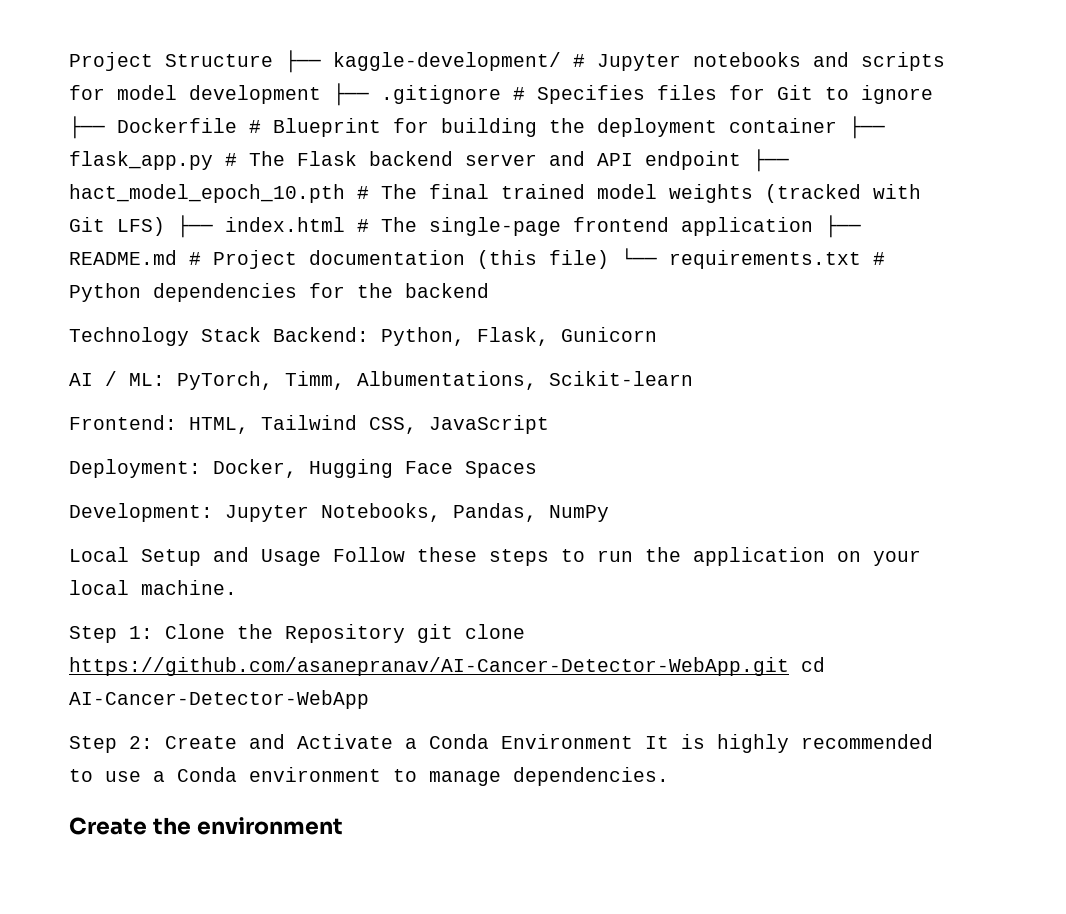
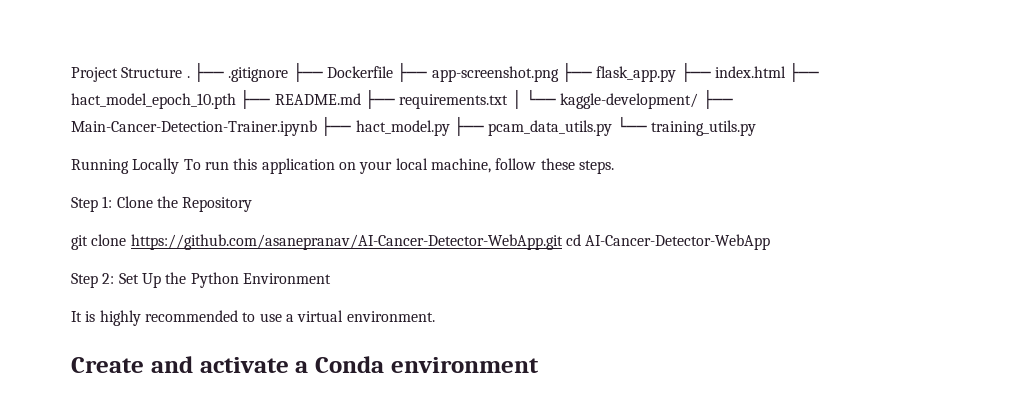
- Project Structure ├── kaggle-development/ # Jupyter notebooks and scripts for model development ├── .gitignore # Specifies files for Git to ignore ├── Dockerfile # Blueprint for building the deployment container ├── flask_app.py # The Flask backend server and API endpoint ├── hact_model_epoch_10.pth # The final trained model weights (tracked with Git LFS) ├── index.html # The single-page frontend application ├── README.md # Project documentation (this file) └── requirements.txt # Python dependencies for the backend
- Technology Stack Backend: Python, Flask, Gunicorn
- AI / ML: PyTorch, Timm, Albumentations, Scikit-learn
- Frontend: HTML, Tailwind CSS, JavaScript
- Deployment: Docker, Hugging Face Spaces
- Development: Jupyter Notebooks, Pandas, NumPy
- Local Setup and Usage Follow these steps to run the application on your local machine.
+ Project Structure . ├── .gitignore ├── Dockerfile ├── app-screenshot.png ├── flask_app.py ├── index.html ├── hact_model_epoch_10.pth ├── README.md ├── requirements.txt │ └── kaggle-development/ ├── Main-Cancer-Detection-Trainer.ipynb ├── hact_model.py ├── pcam_data_utils.py └── training_utils.py
+ Running Locally To run this application on your local machine, follow these steps.
- Step 1: Clone the Repository git clone https://github.com/asanepranav/AI-Cancer-Detector-WebApp.git cd AI-Cancer-Detector-WebApp
+ Step 1: Clone the Repository
+ git clone https://github.com/asanepranav/AI-Cancer-Detector-WebApp.git cd AI-Cancer-Detector-WebApp
- Step 2: Create and Activate a Conda Environment It is highly recommended to use a Conda environment to manage dependencies.
- Create the environment
+ Step 2: Set Up the Python Environment
+ It is highly recommended to use a virtual environment.
+ Create and activate a Conda environment

